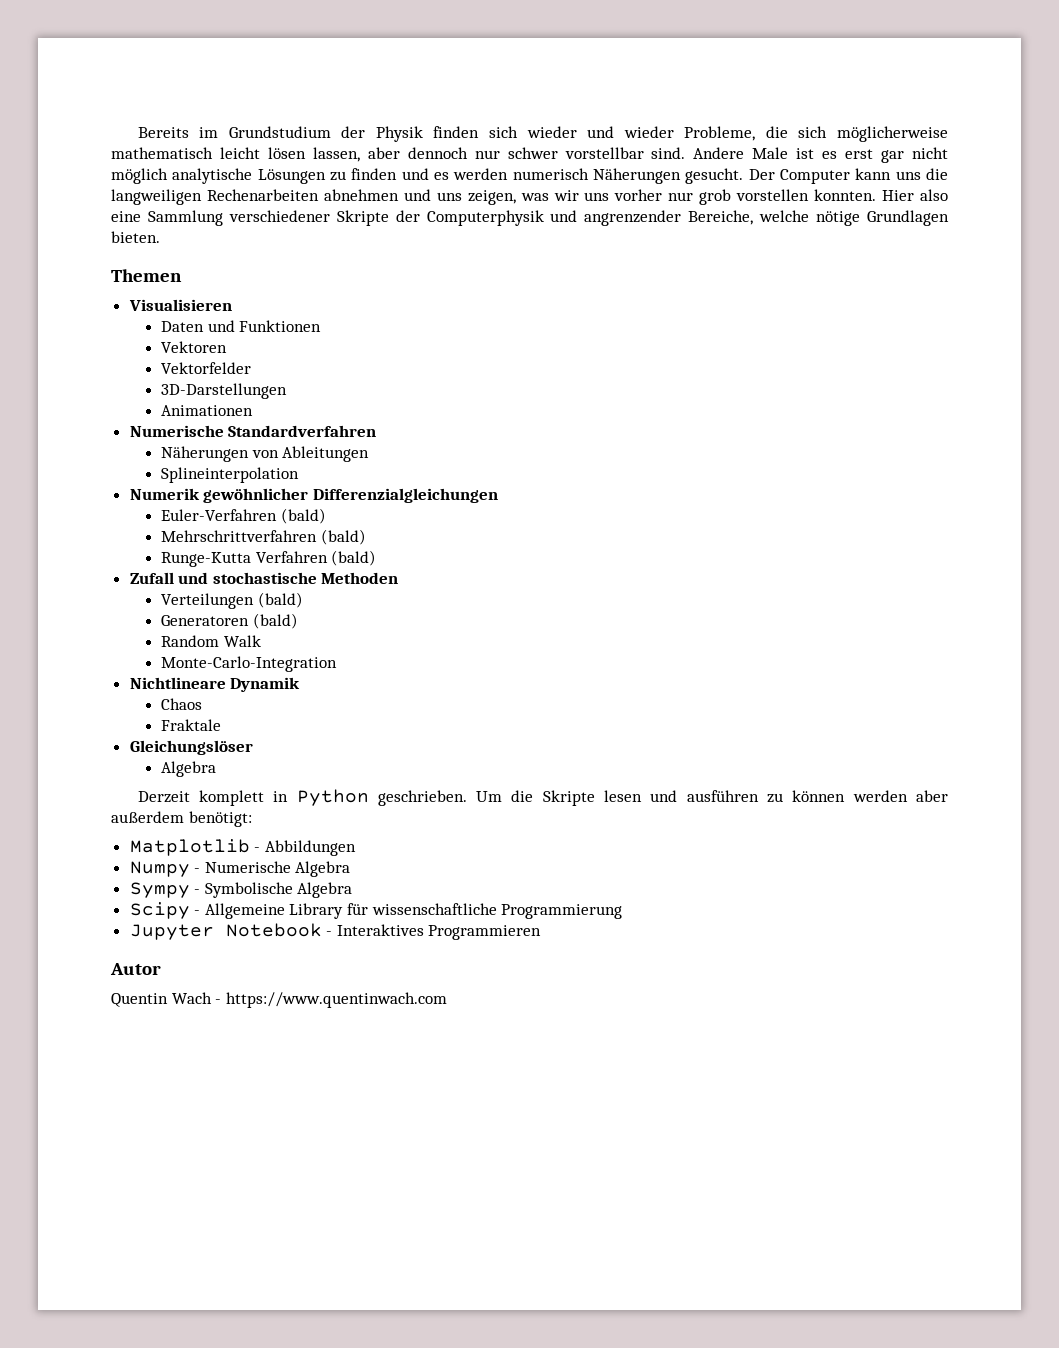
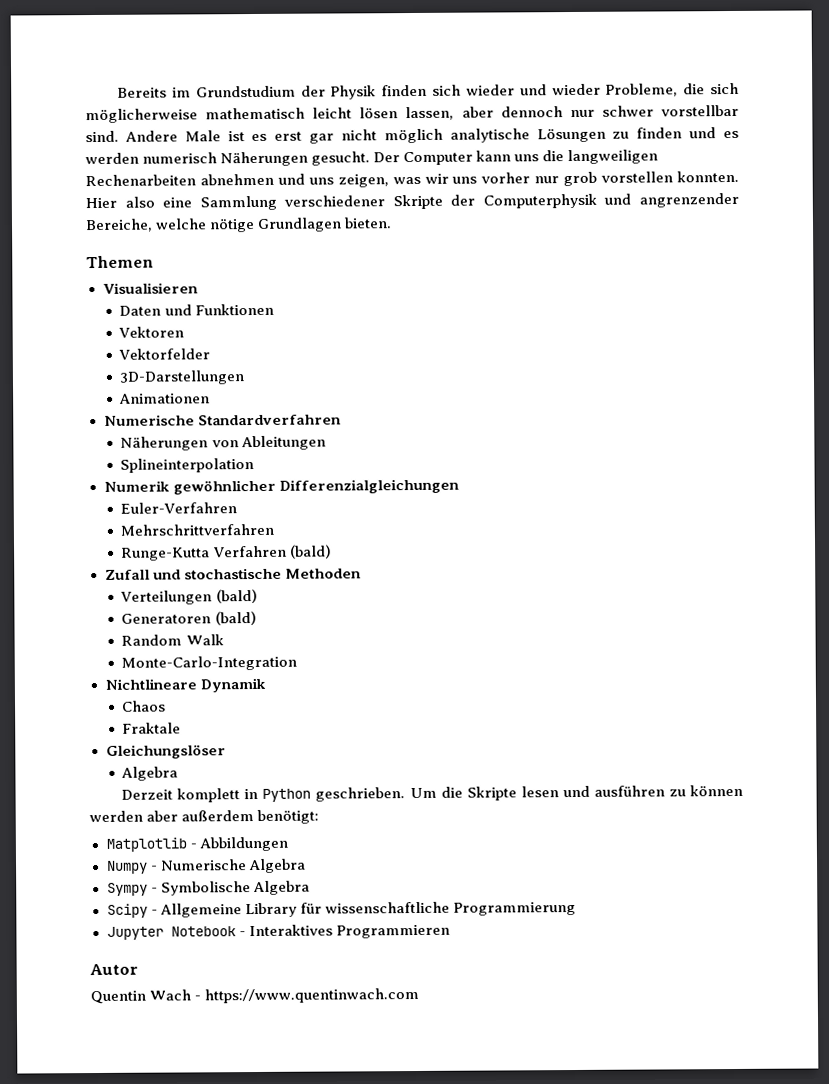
- Euler-Verfahren (bald)
+ Euler-Verfahren
- Mehrschrittverfahren (bald)
+ Mehrschrittverfahren

